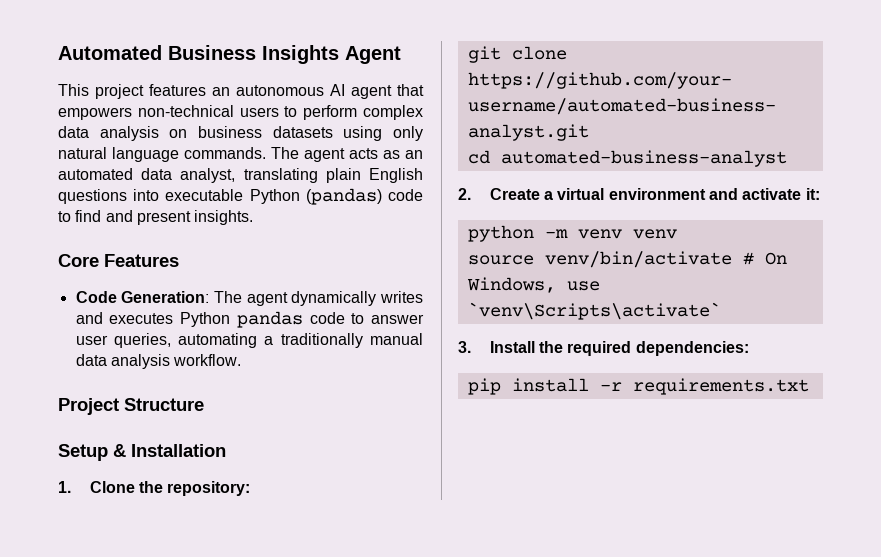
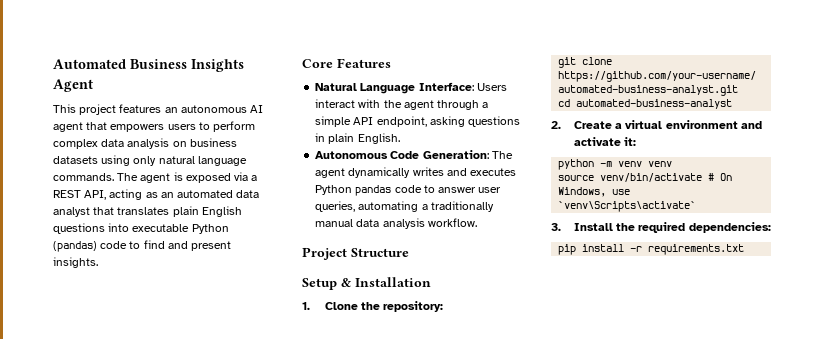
- This project features an autonomous AI agent that empowers non-technical users to perform complex data analysis on business datasets using only natural language commands.
+ This project features an autonomous AI agent that empowers users to perform complex data analysis on business datasets using only natural language commands.
- The agent acts as an automated data analyst, translating plain English questions into executable Python (pandas) code to find and present insights.
+ The agent is exposed via a REST API, acting as an automated data analyst that translates plain English questions into executable Python (pandas) code to find and present insights.
- Code Generation: The agent dynamically writes and executes Python pandas code to answer user queries, automating a traditionally manual data analysis workflow.
+ Natural Language Interface: Users interact with the agent through a simple API endpoint, asking questions in plain English.
+ Autonomous Code Generation: The agent dynamically writes and executes Python pandas code to answer user queries, automating a traditionally manual data analysis workflow.

